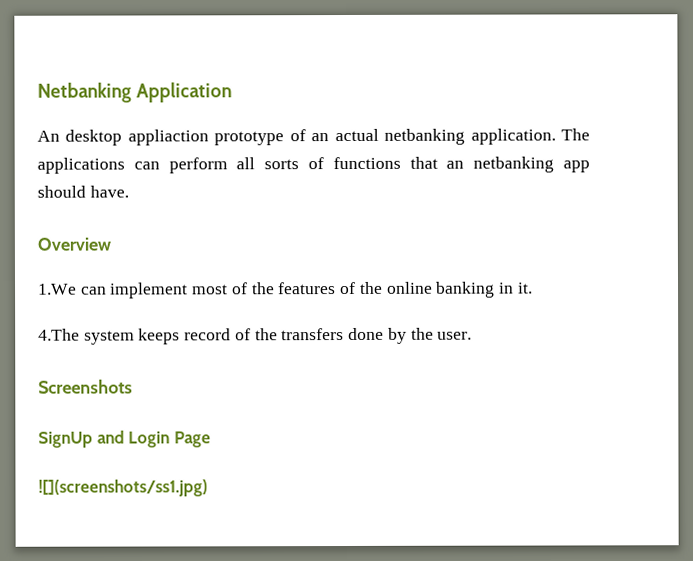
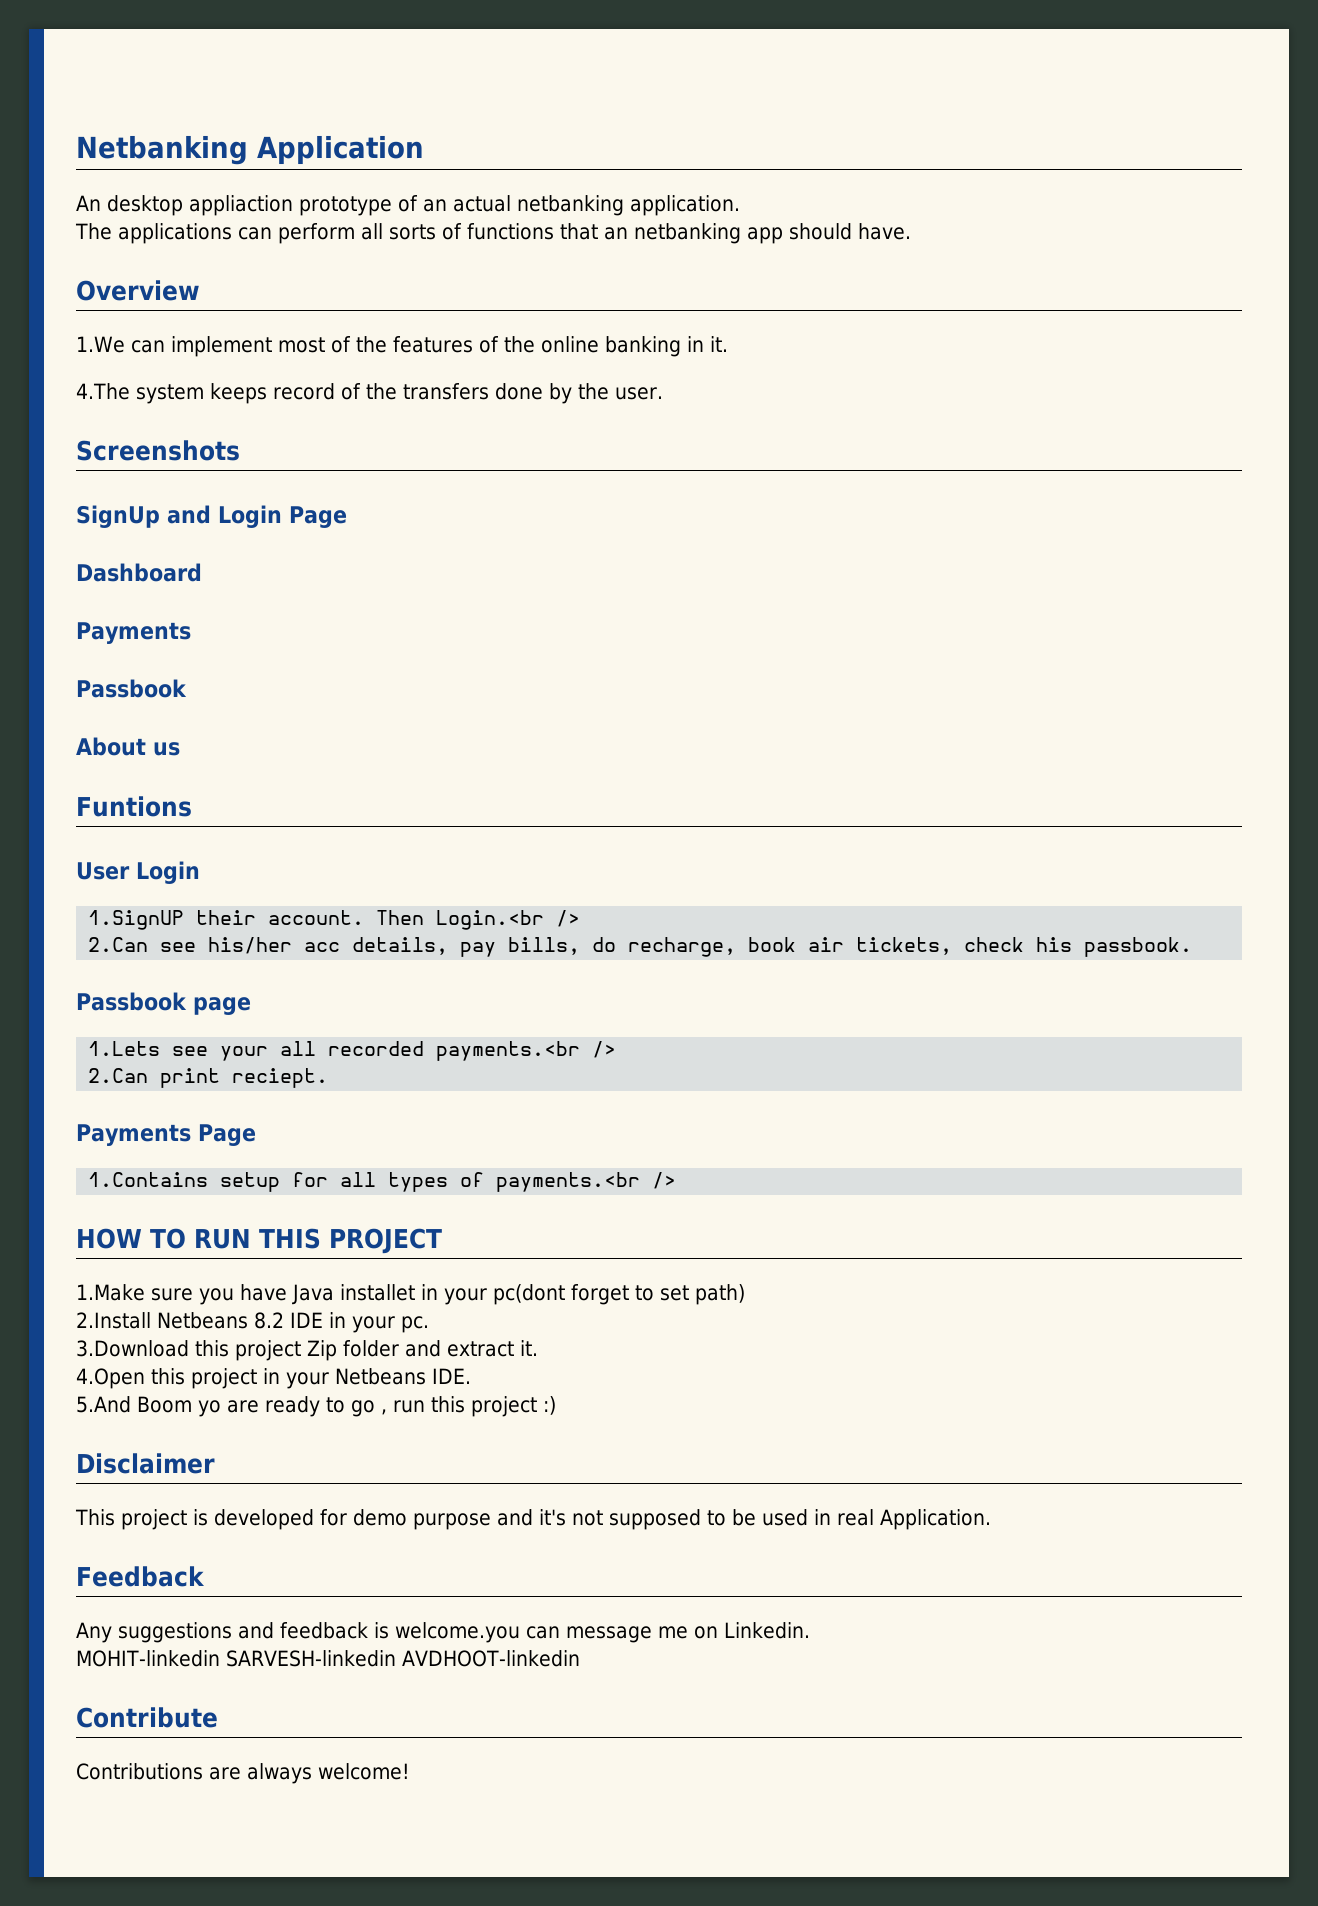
- An desktop appliaction prototype of an actual netbanking application. The applications can perform all sorts of functions that an netbanking app should have.
+ An desktop appliaction prototype of an actual netbanking application.
+ The applications can perform all sorts of functions that an netbanking app should have.
- ![](screenshots/ss1.jpg)
+ Dashboard
+ Payments
+ Passbook
+ About us
+ Funtions
+ User Login
+ 1.SignUP their account. Then Login.<br />
+ 2.Can see his/her acc details, pay bills, do recharge, book air tickets, check his passbook.
+ Passbook page
+ 1.Lets see your all recorded payments.<br />
+ 2.Can print reciept.
+ Payments Page
+ 1.Contains setup for all types of payments.<br />
+ HOW TO RUN THIS PROJECT
+ 1.Make sure you have Java installet in your pc(dont forget to set path)
+ 2.Install Netbeans 8.2 IDE in your pc.
+ 3.Download this project Zip folder and extract it.
+ 4.Open this project in your Netbeans IDE.
+ 5.And Boom yo are ready to go , run this project :)
+ Disclaimer
+ This project is developed for demo purpose and it's not supposed to be used in real Application.
+ Feedback
+ Any suggestions and feedback is welcome.you can message me on Linkedin.
+ MOHIT-linkedin SARVESH-linkedin AVDHOOT-linkedin
+ Contribute
+ Contributions are always welcome!

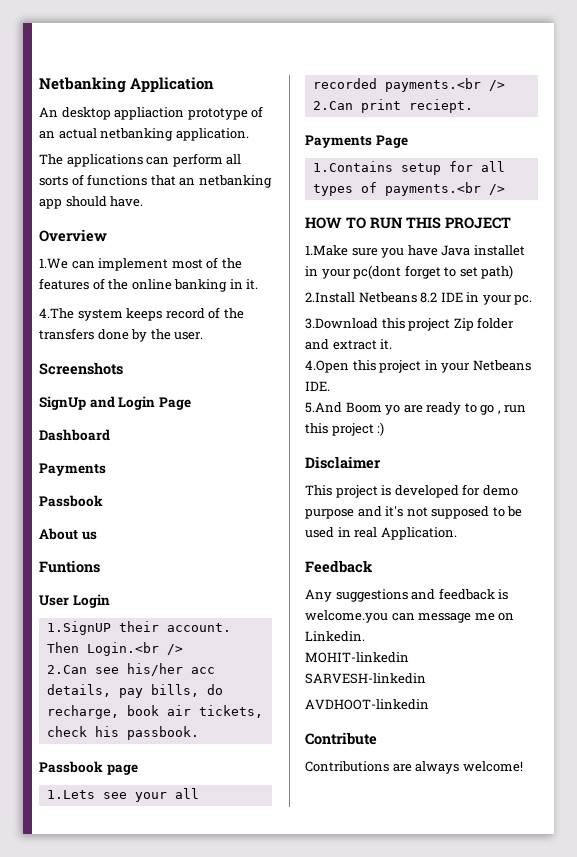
- MOHIT-linkedin SARVESH-linkedin AVDHOOT-linkedin
+ MOHIT-linkedin
+ SARVESH-linkedin
+ AVDHOOT-linkedin

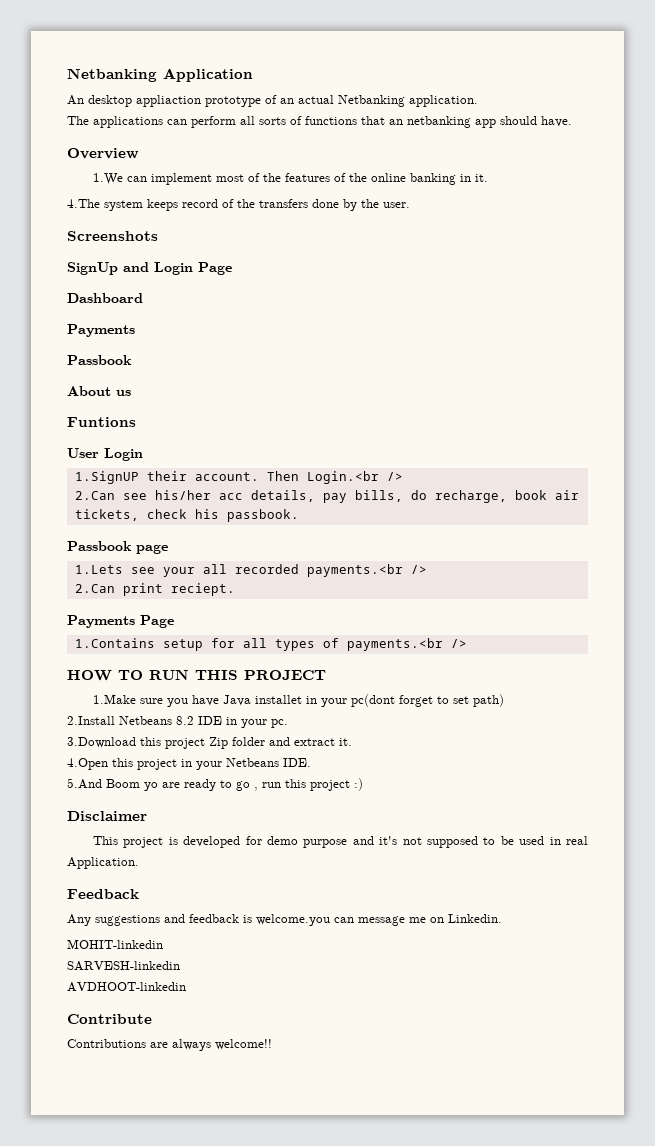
- An desktop appliaction prototype of an actual netbanking application.
+ An desktop appliaction prototype of an actual Netbanking application.
- Contributions are always welcome!
+ Contributions are always welcome!!

